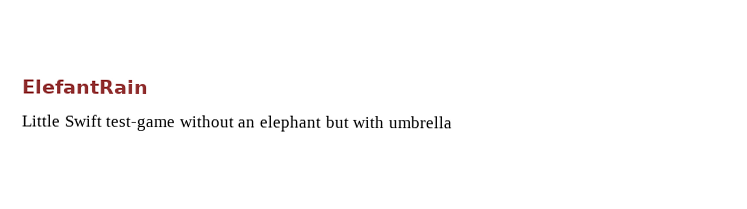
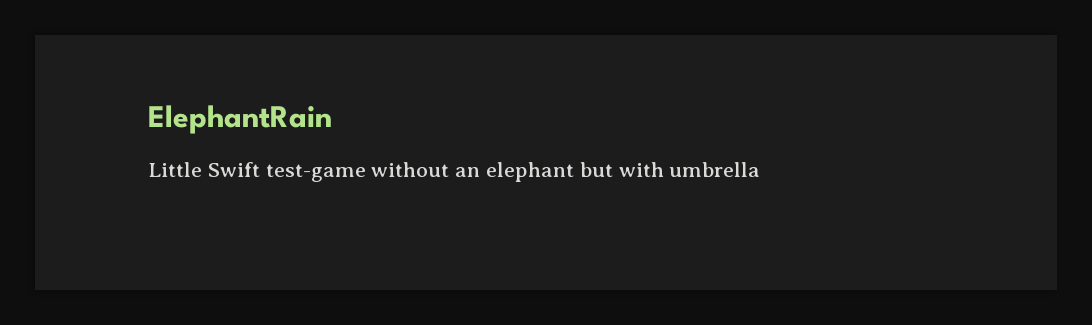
- ElefantRain
+ ElephantRain

